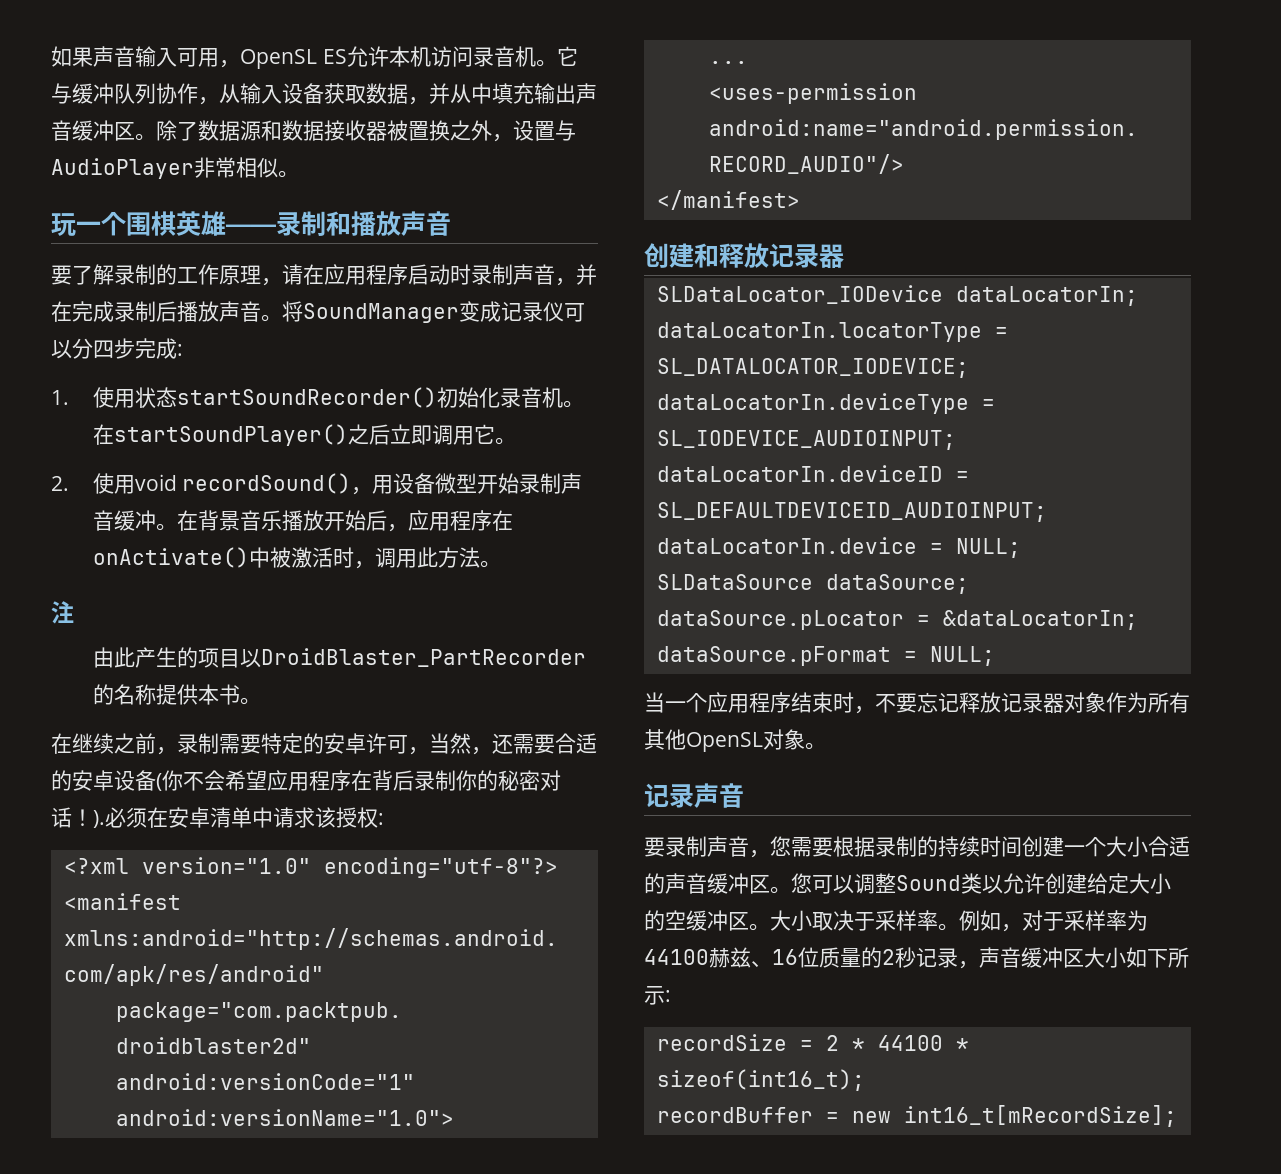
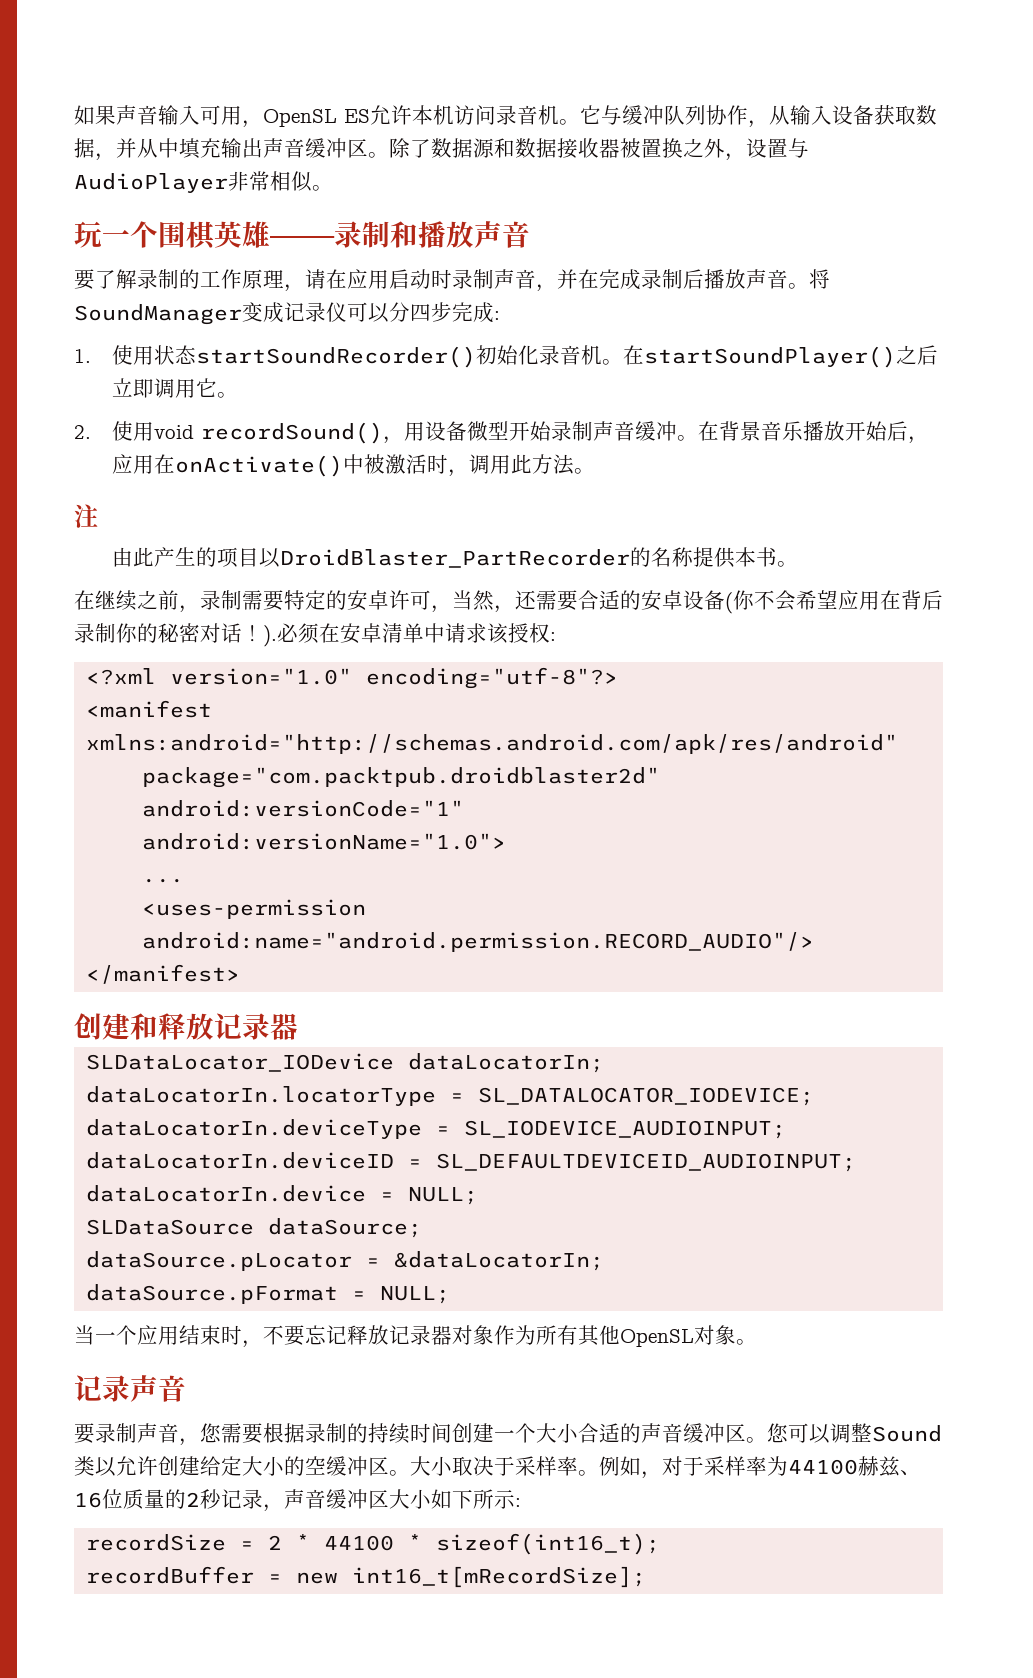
- 要了解录制的工作原理，请在应用程序启动时录制声音，并在完成录制后播放声音。
+ 要了解录制的工作原理，请在应用启动时录制声音，并在完成录制后播放声音。
- 在背景音乐播放开始后，应用程序在onActivate()中被激活时，调用此方法。
+ 在背景音乐播放开始后，应用在onActivate()中被激活时，调用此方法。
- 在继续之前，录制需要特定的安卓许可，当然，还需要合适的安卓设备(你不会希望应用程序在背后录制你的秘密对话！).
+ 在继续之前，录制需要特定的安卓许可，当然，还需要合适的安卓设备(你不会希望应用在背后录制你的秘密对话！).
- 当一个应用程序结束时，不要忘记释放记录器对象作为所有其他OpenSL对象。
+ 当一个应用结束时，不要忘记释放记录器对象作为所有其他OpenSL对象。

